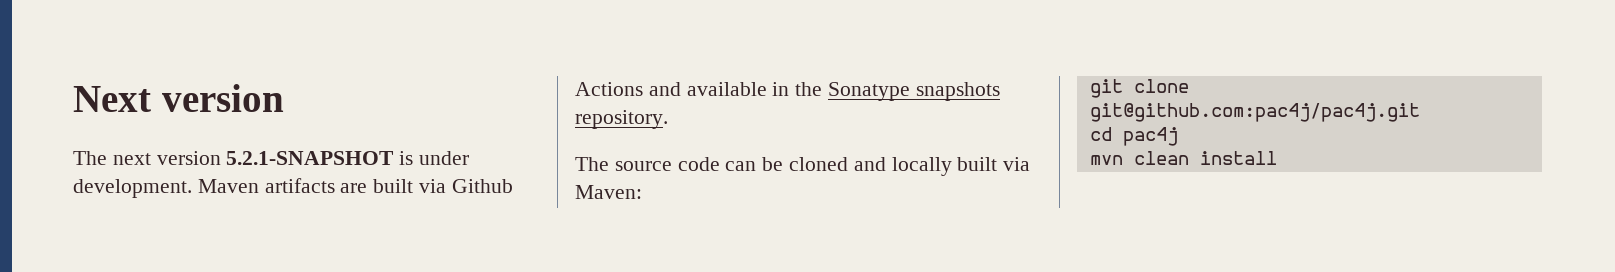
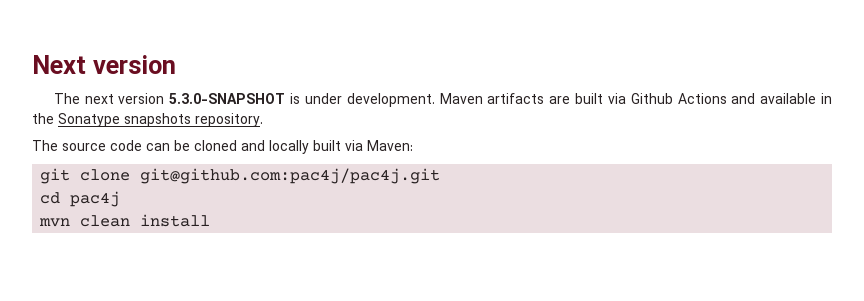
- The next version 5.2.1-SNAPSHOT is under development.
+ The next version 5.3.0-SNAPSHOT is under development.

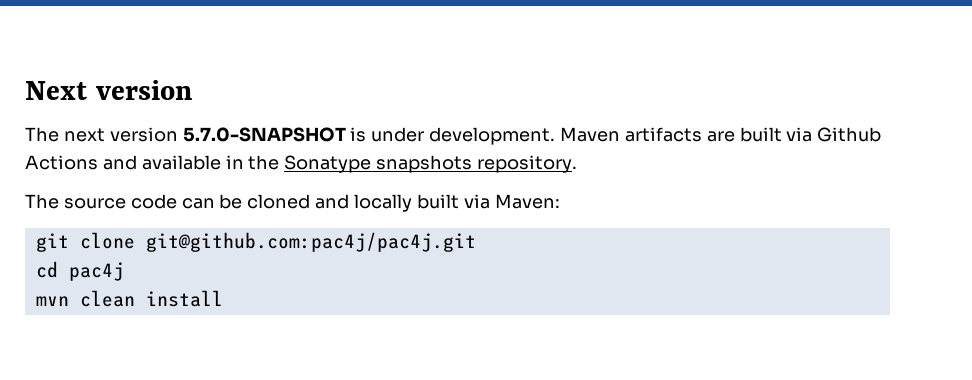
- The next version 5.3.0-SNAPSHOT is under development.
+ The next version 5.7.0-SNAPSHOT is under development.

